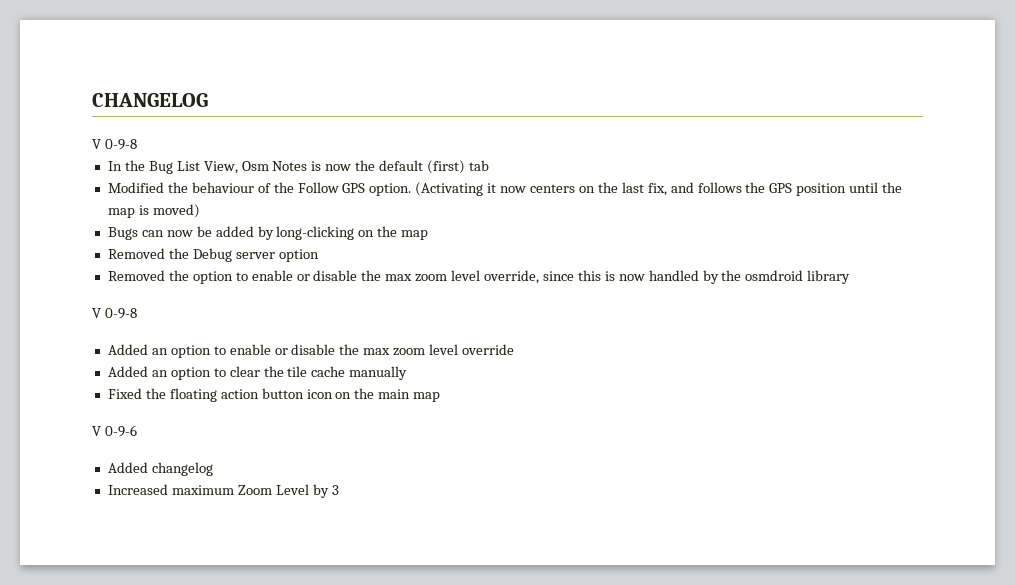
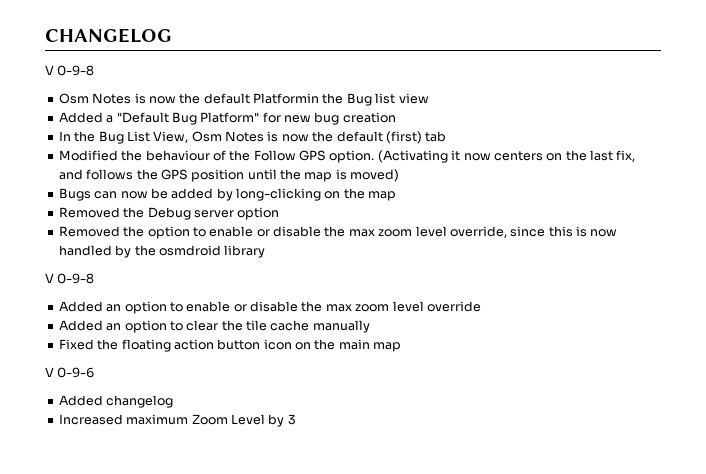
+ Osm Notes is now the default Platformin the Bug list view
+ Added a "Default Bug Platform" for new bug creation

